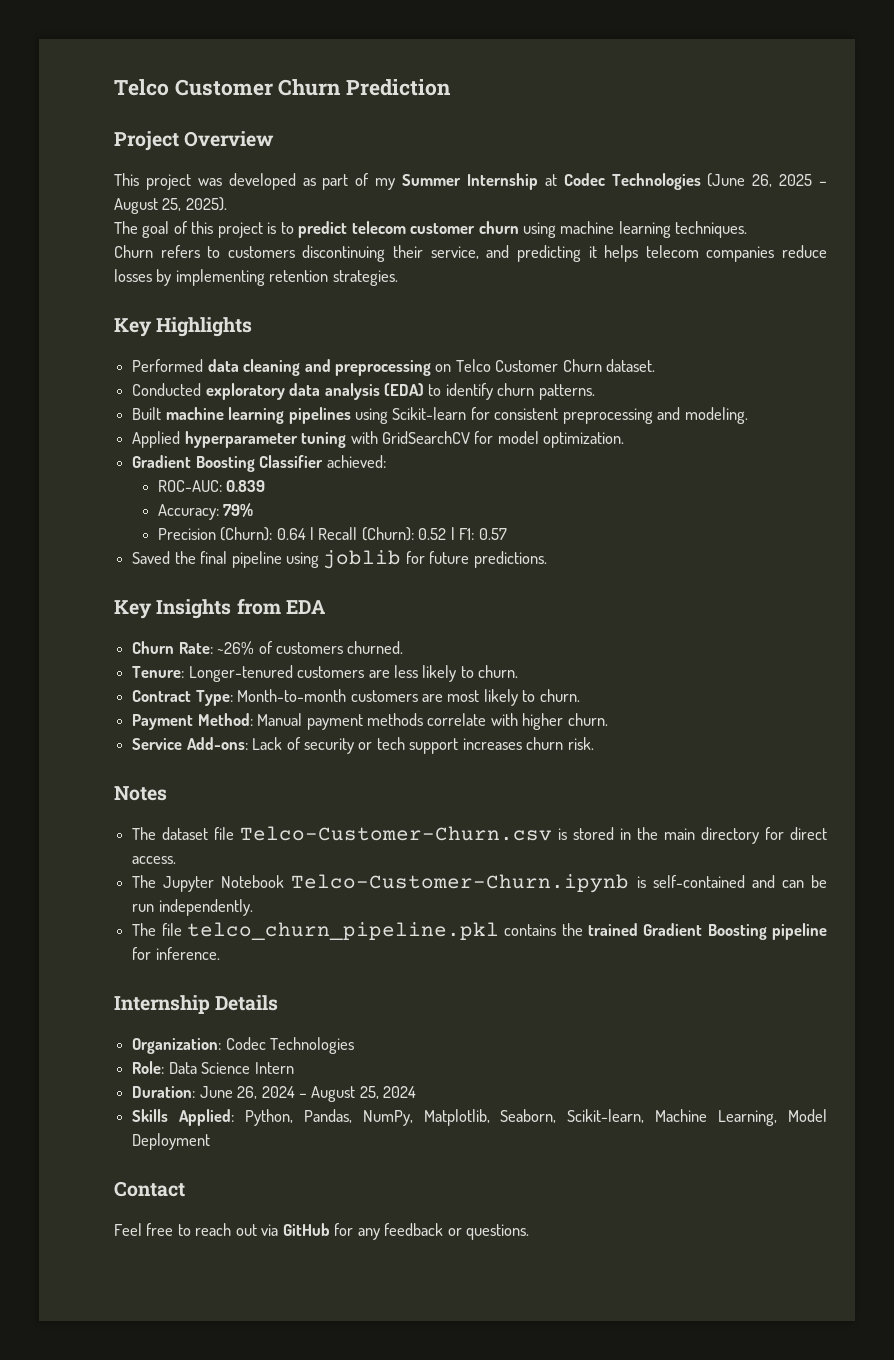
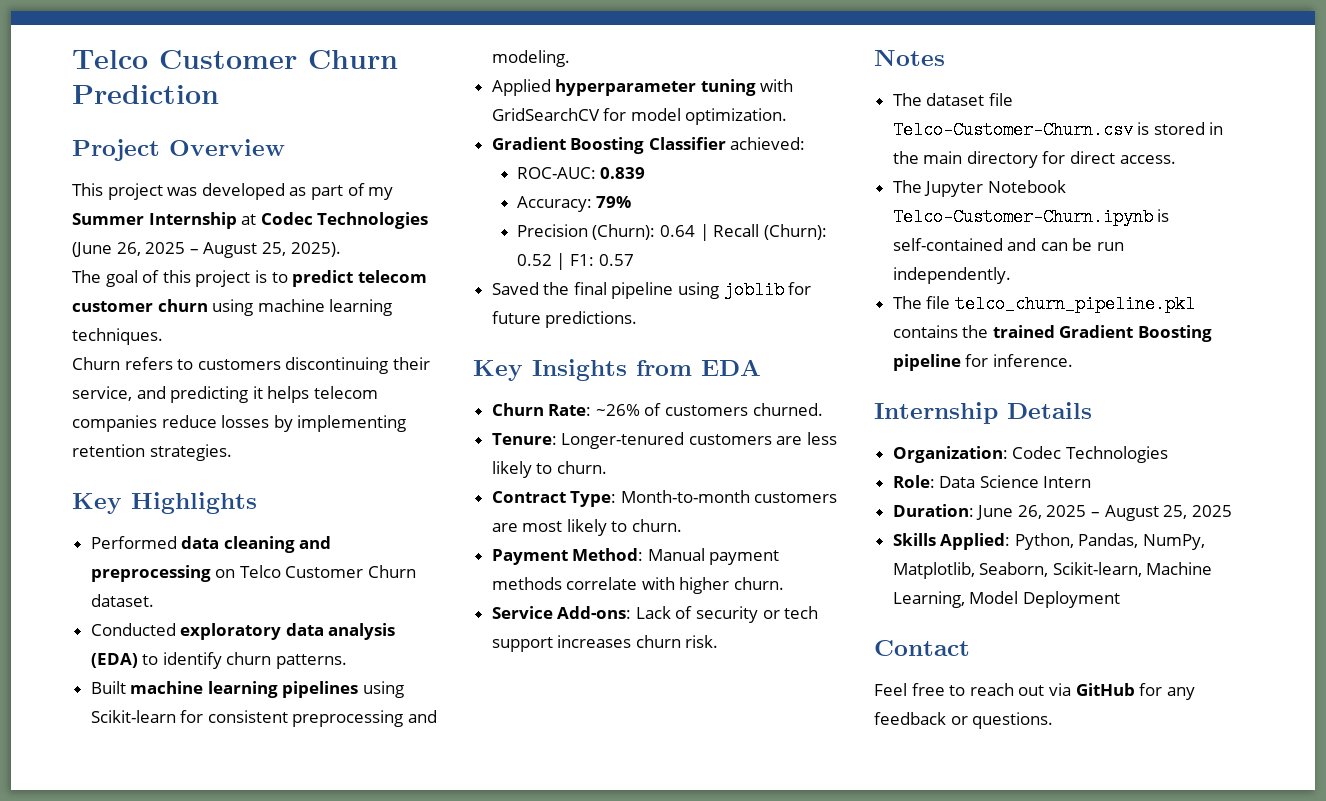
- Duration: June 26, 2024 – August 25, 2024
+ Duration: June 26, 2025 – August 25, 2025

